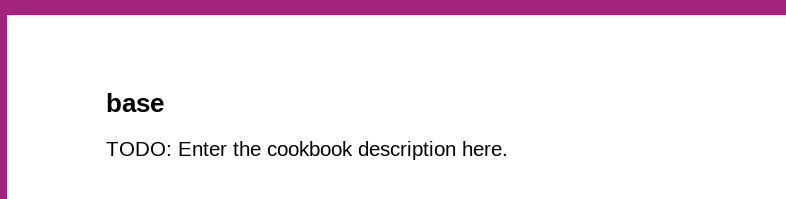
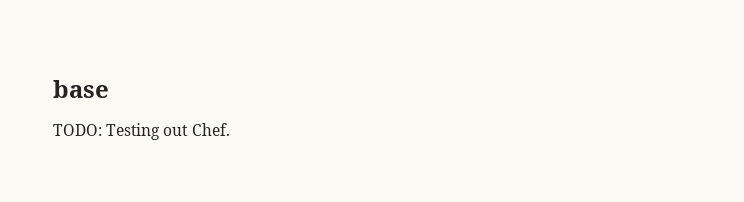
- TODO: Enter the cookbook description here.
+ TODO: Testing out Chef.

